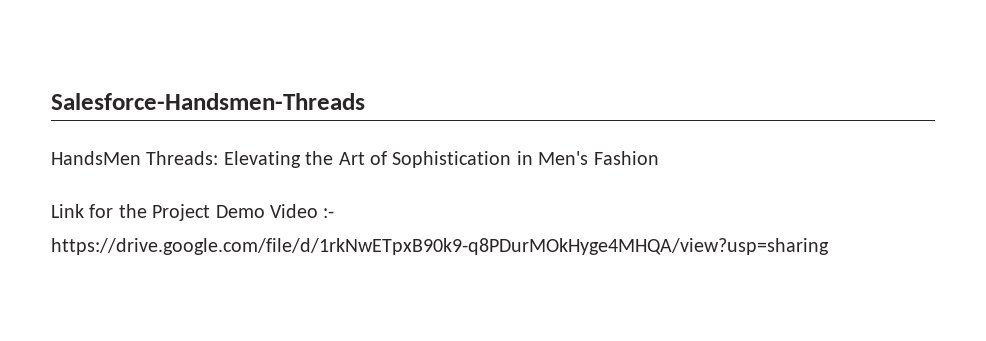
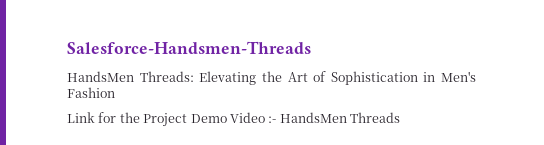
- Link for the Project Demo Video :- https://drive.google.com/file/d/1rkNwETpxB90k9-q8PDurMOkHyge4MHQA/view?usp=sharing
+ Link for the Project Demo Video :- HandsMen Threads

